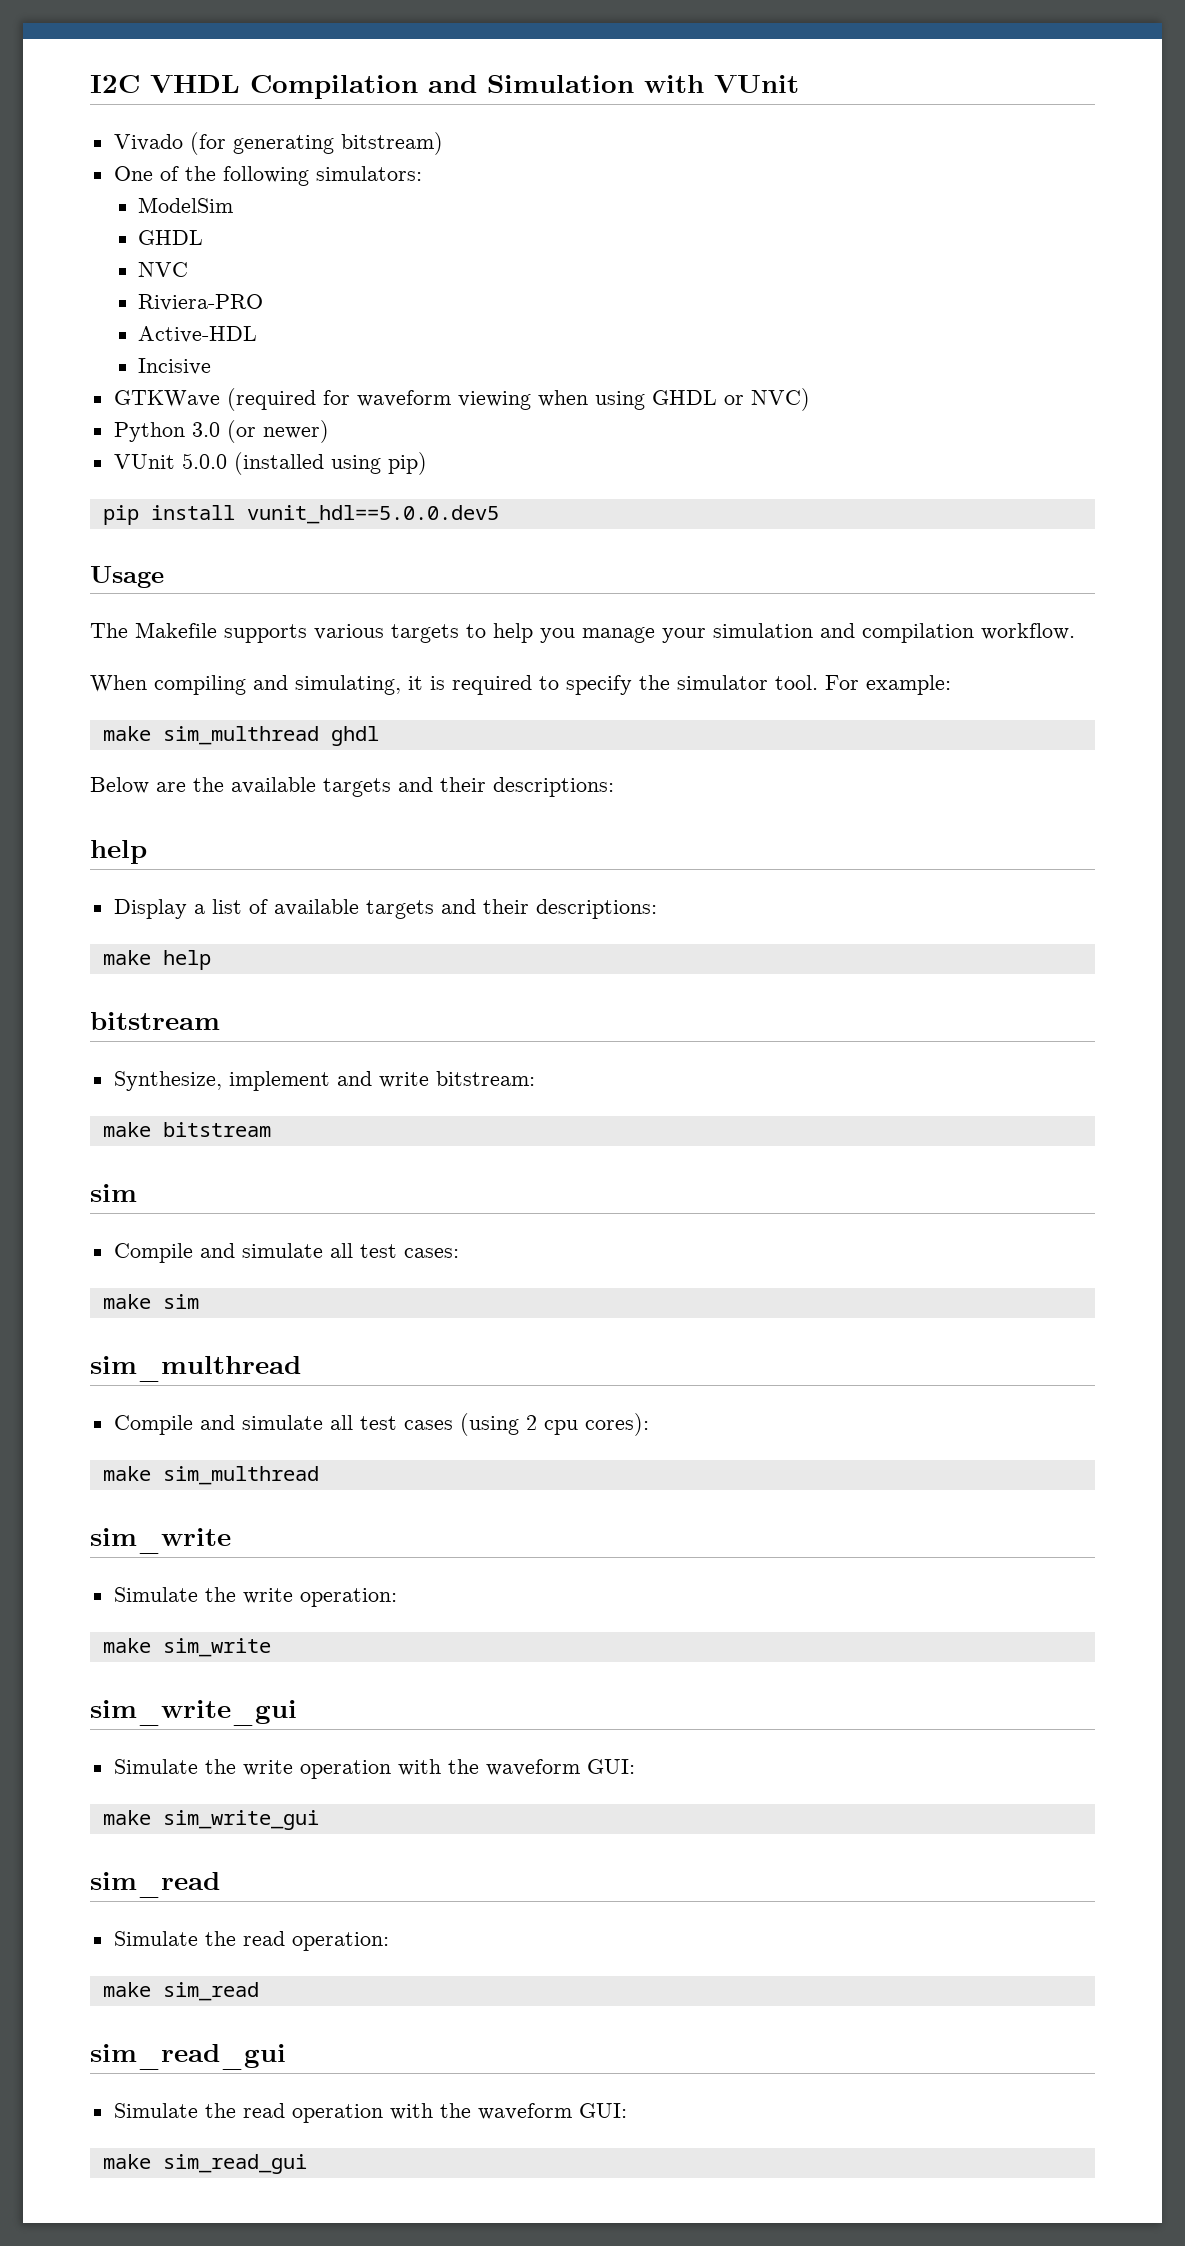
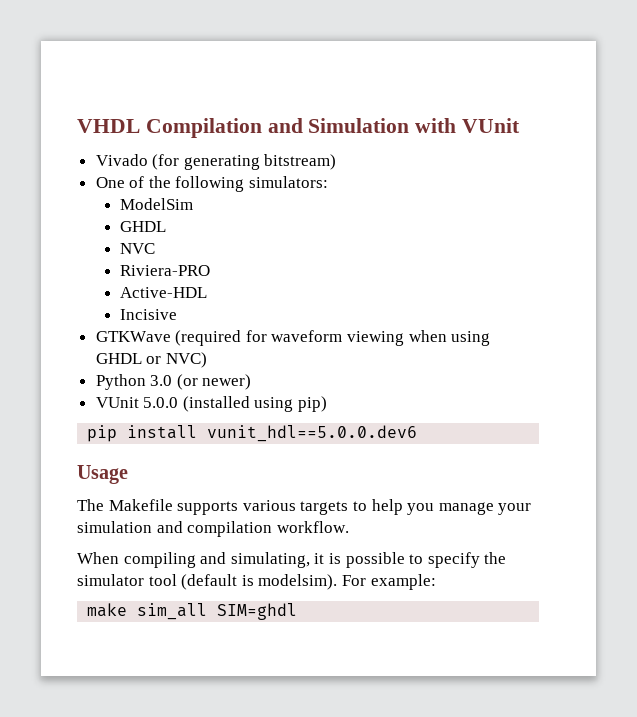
- I2C VHDL Compilation and Simulation with VUnit
+ VHDL Compilation and Simulation with VUnit
- pip install vunit_hdl==5.0.0.dev5
+ pip install vunit_hdl==5.0.0.dev6
- When compiling and simulating, it is required to specify the simulator tool.
+ When compiling and simulating, it is possible to specify the simulator tool (default is modelsim).
- make sim_multhread ghdl
- Below are the available targets and their descriptions:
- help
- Display a list of available targets and their descriptions:
- make help
- bitstream
- Synthesize, implement and write bitstream:
- make bitstream
- sim
- Compile and simulate all test cases:
- make sim
- sim_multhread
- Compile and simulate all test cases (using 2 cpu cores):
- make sim_multhread
- sim_write
- Simulate the write operation:
- make sim_write
- sim_write_gui
- Simulate the write operation with the waveform GUI:
- make sim_write_gui
- sim_read
- Simulate the read operation:
- make sim_read
- sim_read_gui
- Simulate the read operation with the waveform GUI:
- make sim_read_gui
+ make sim_all SIM=ghdl

